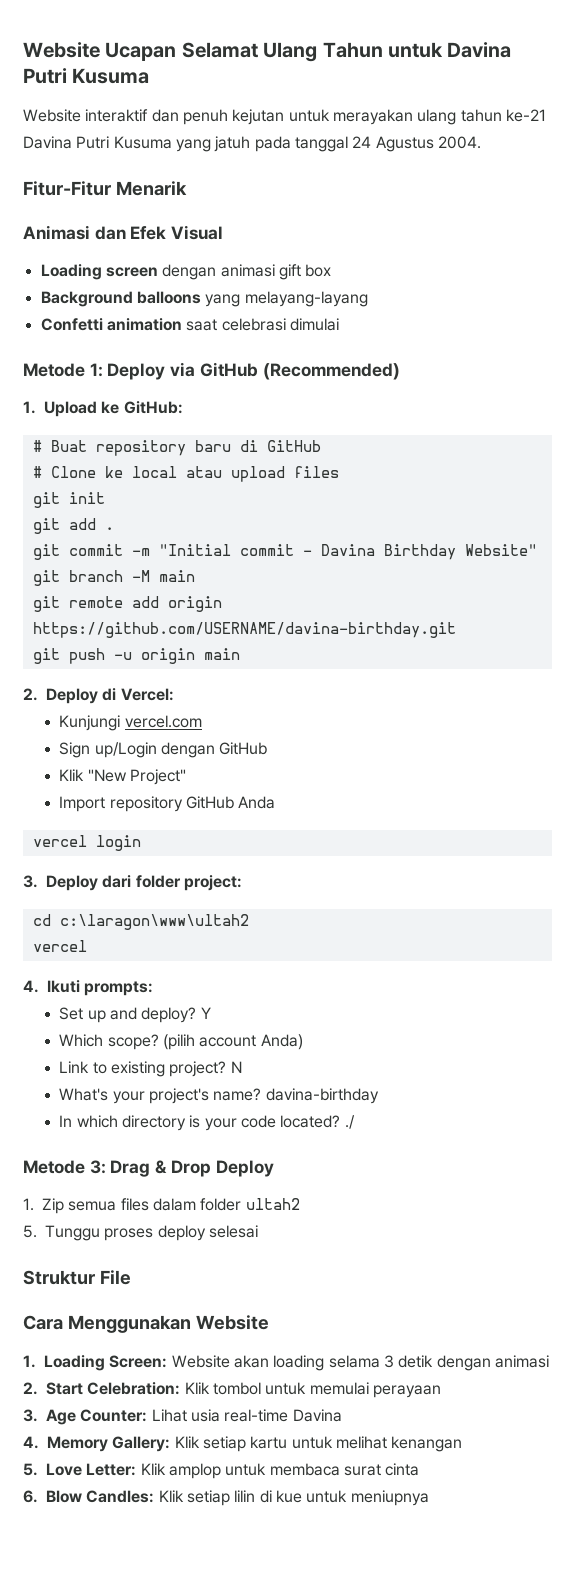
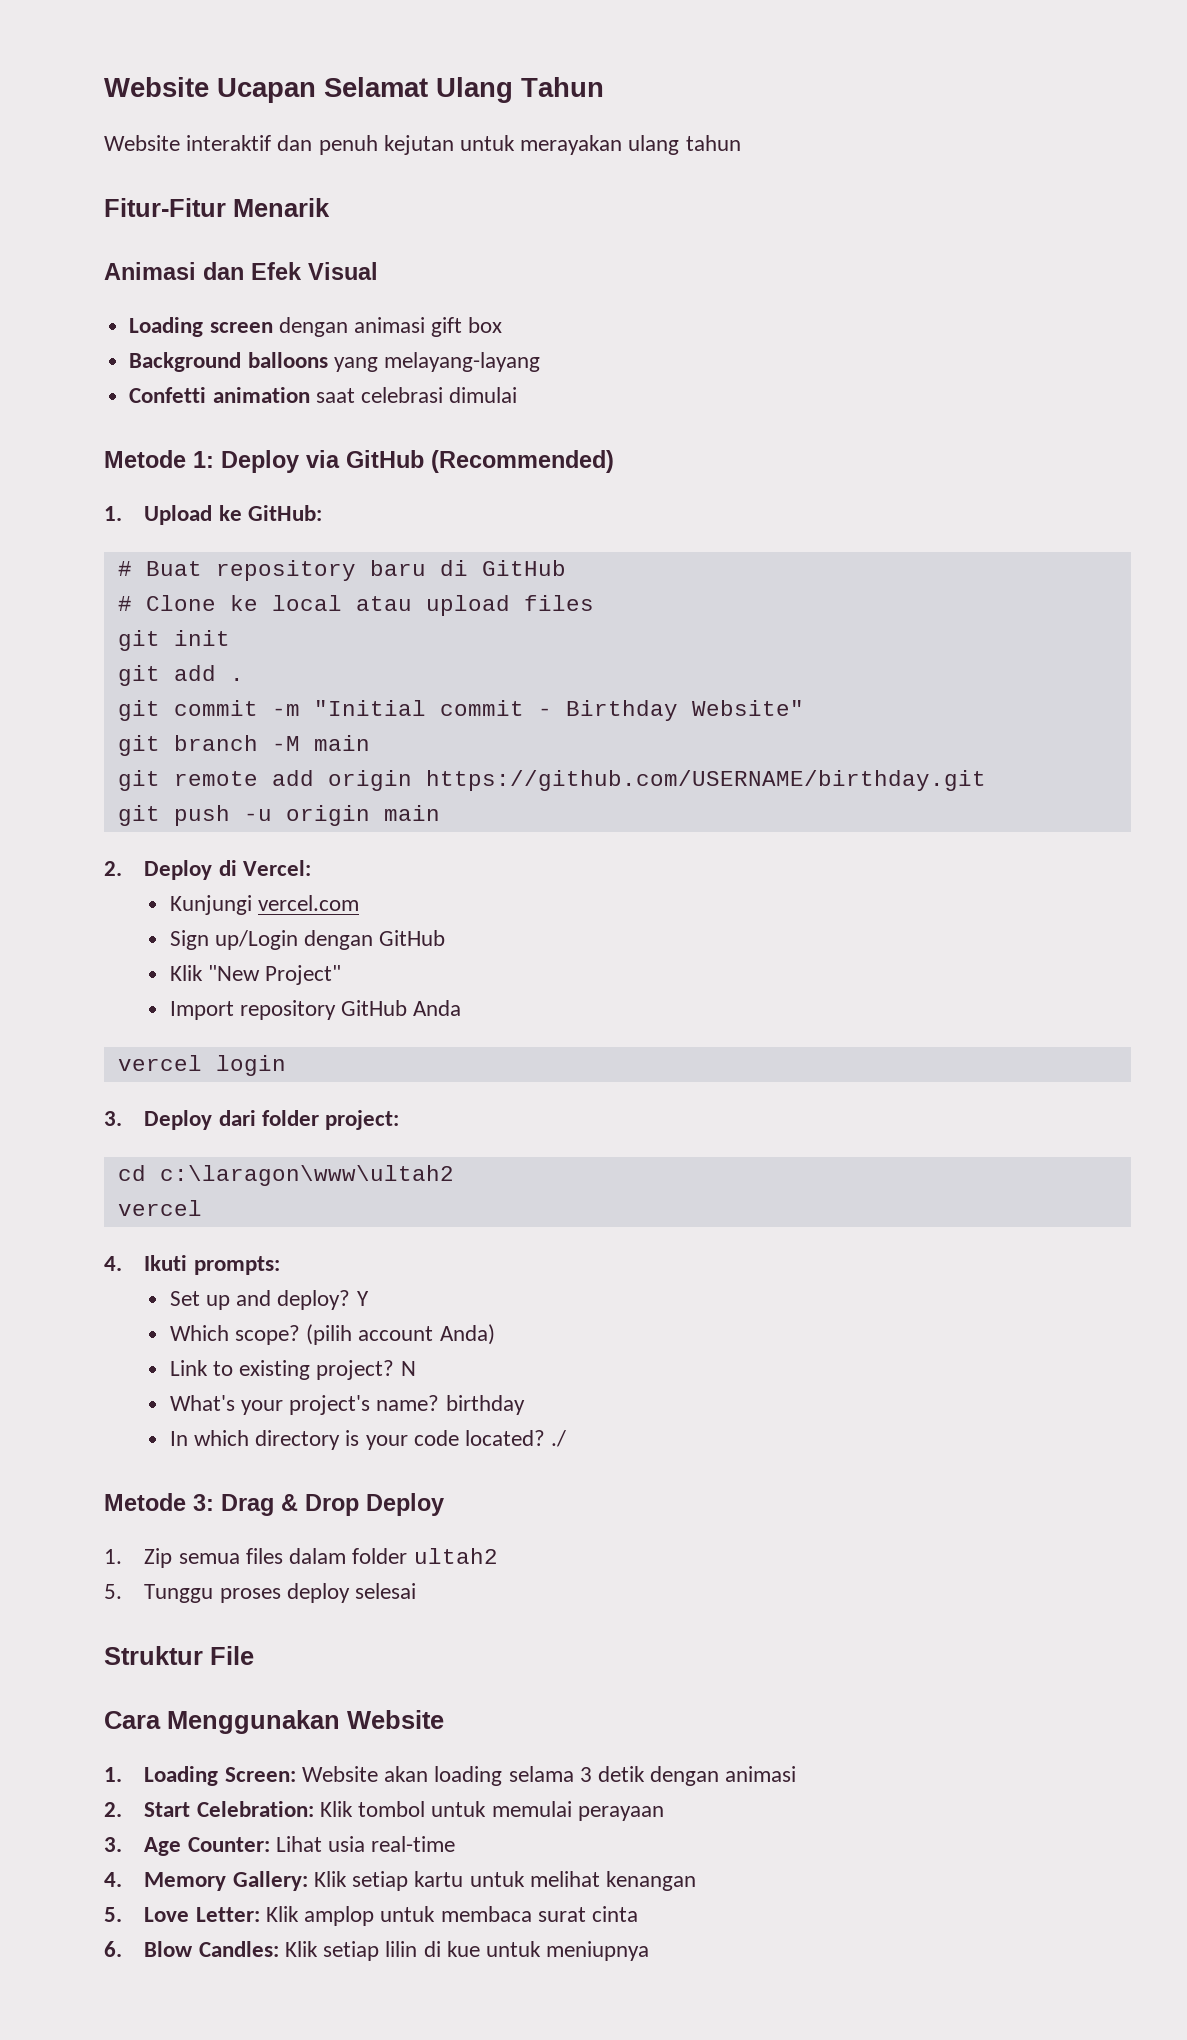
- Website Ucapan Selamat Ulang Tahun untuk Davina Putri Kusuma
+ Website Ucapan Selamat Ulang Tahun
- Website interaktif dan penuh kejutan untuk merayakan ulang tahun ke-21 Davina Putri Kusuma yang jatuh pada tanggal 24 Agustus 2004.
+ Website interaktif dan penuh kejutan untuk merayakan ulang tahun
- git commit -m "Initial commit - Davina Birthday Website"
+ git commit -m "Initial commit - Birthday Website"
- git remote add origin https://github.com/USERNAME/davina-birthday.git
+ git remote add origin https://github.com/USERNAME/birthday.git
- What's your project's name? davina-birthday
+ What's your project's name? birthday
- 3. Age Counter: Lihat usia real-time Davina
+ 3. Age Counter: Lihat usia real-time

